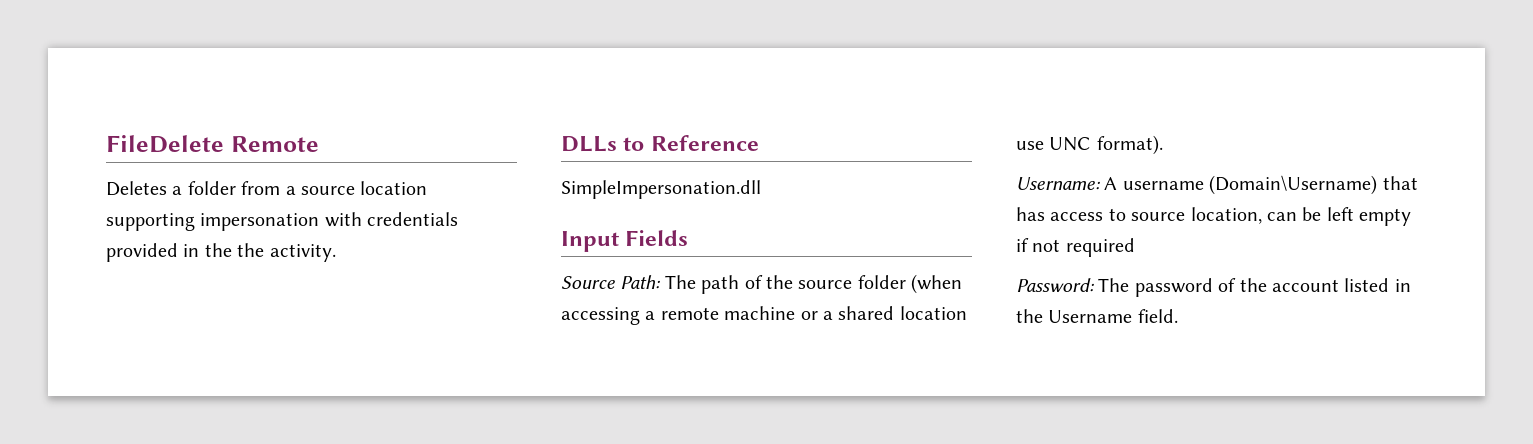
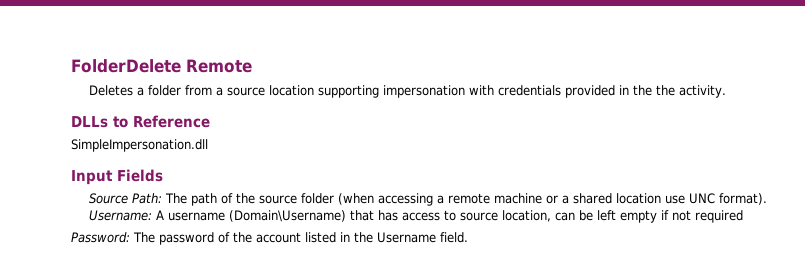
- FileDelete Remote
+ FolderDelete Remote

